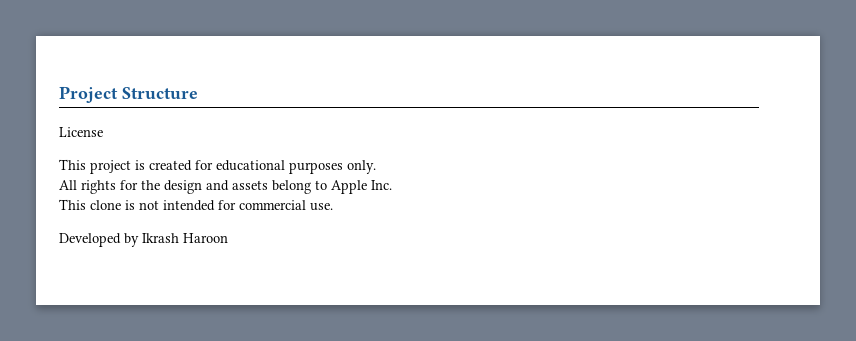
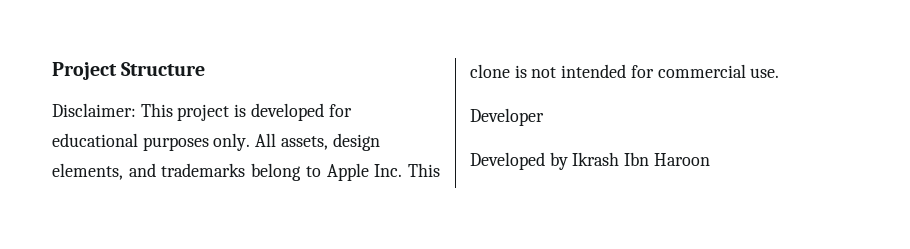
- License
- This project is created for educational purposes only.
- All rights for the design and assets belong to Apple Inc.
- This clone is not intended for commercial use.
+ Disclaimer: This project is developed for educational purposes only. All assets, design elements, and trademarks belong to Apple Inc. This clone is not intended for commercial use.
+ Developer
- Developed by Ikrash Haroon
+ Developed by Ikrash Ibn Haroon

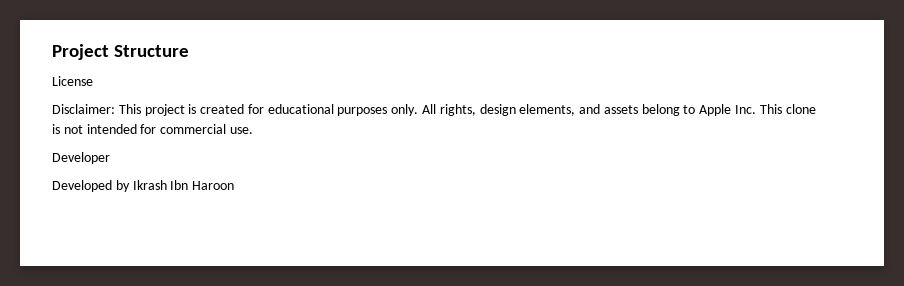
+ License
- Disclaimer: This project is developed for educational purposes only.
+ Disclaimer: This project is created for educational purposes only.
- All assets, design elements, and trademarks belong to Apple Inc. This clone is not intended for commercial use.
+ All rights, design elements, and assets belong to Apple Inc. This clone is not intended for commercial use.

